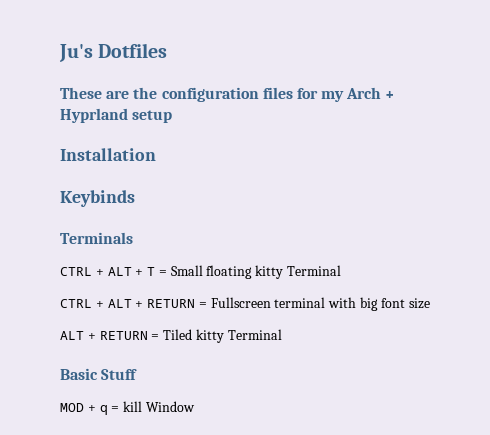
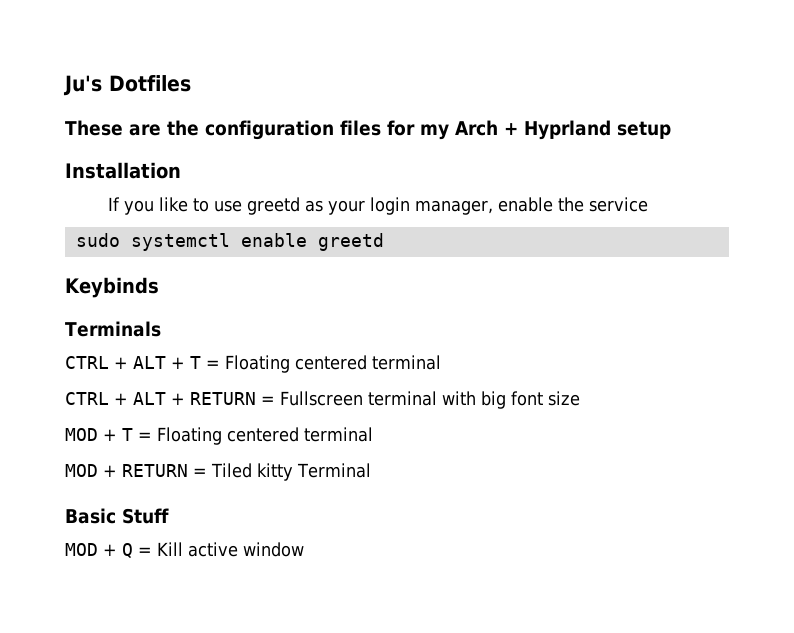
+ If you like to use greetd as your login manager, enable the service
+ sudo systemctl enable greetd
- CTRL + ALT + T = Small floating kitty Terminal
+ CTRL + ALT + T = Floating centered terminal
- ALT + RETURN = Tiled kitty Terminal
+ MOD + T = Floating centered terminal
+ MOD + RETURN = Tiled kitty Terminal
- MOD + q = kill Window
+ MOD + Q = Kill active window

